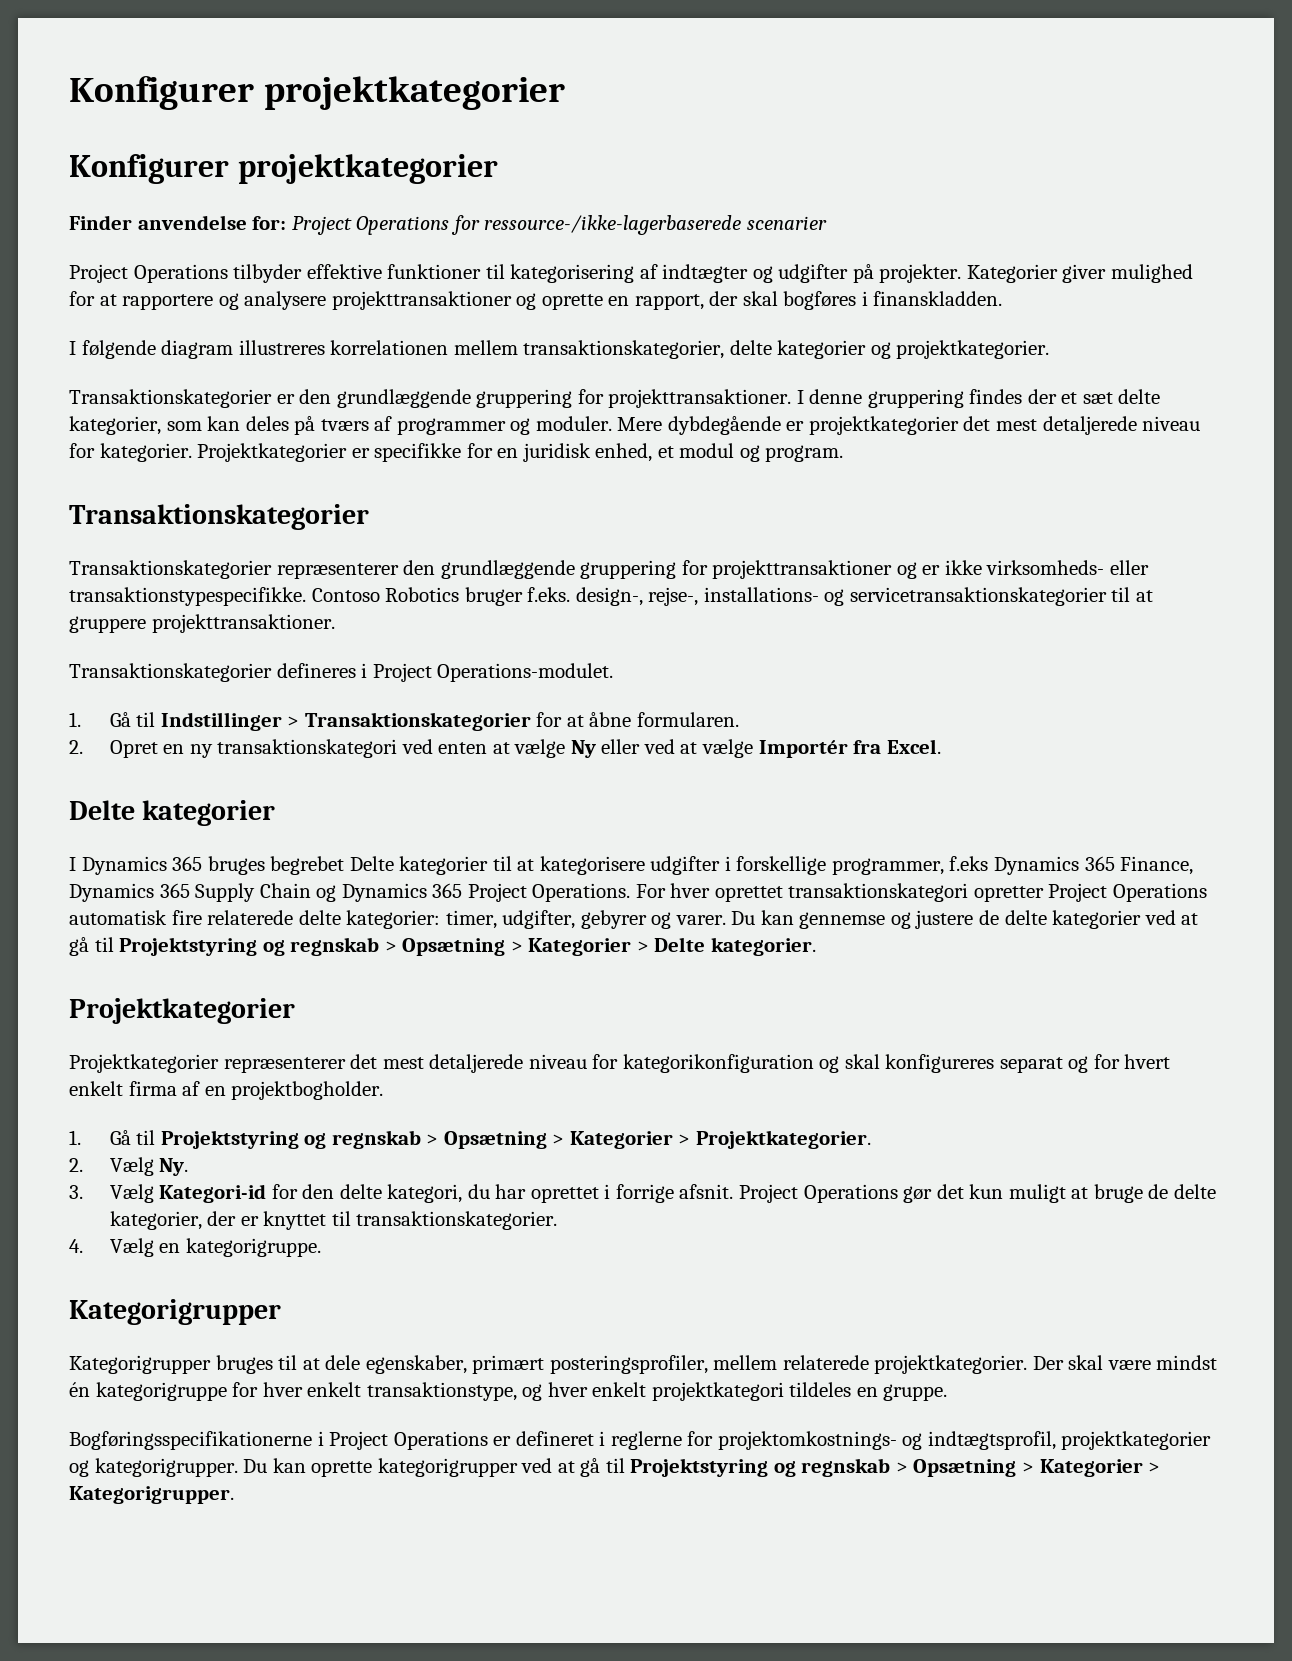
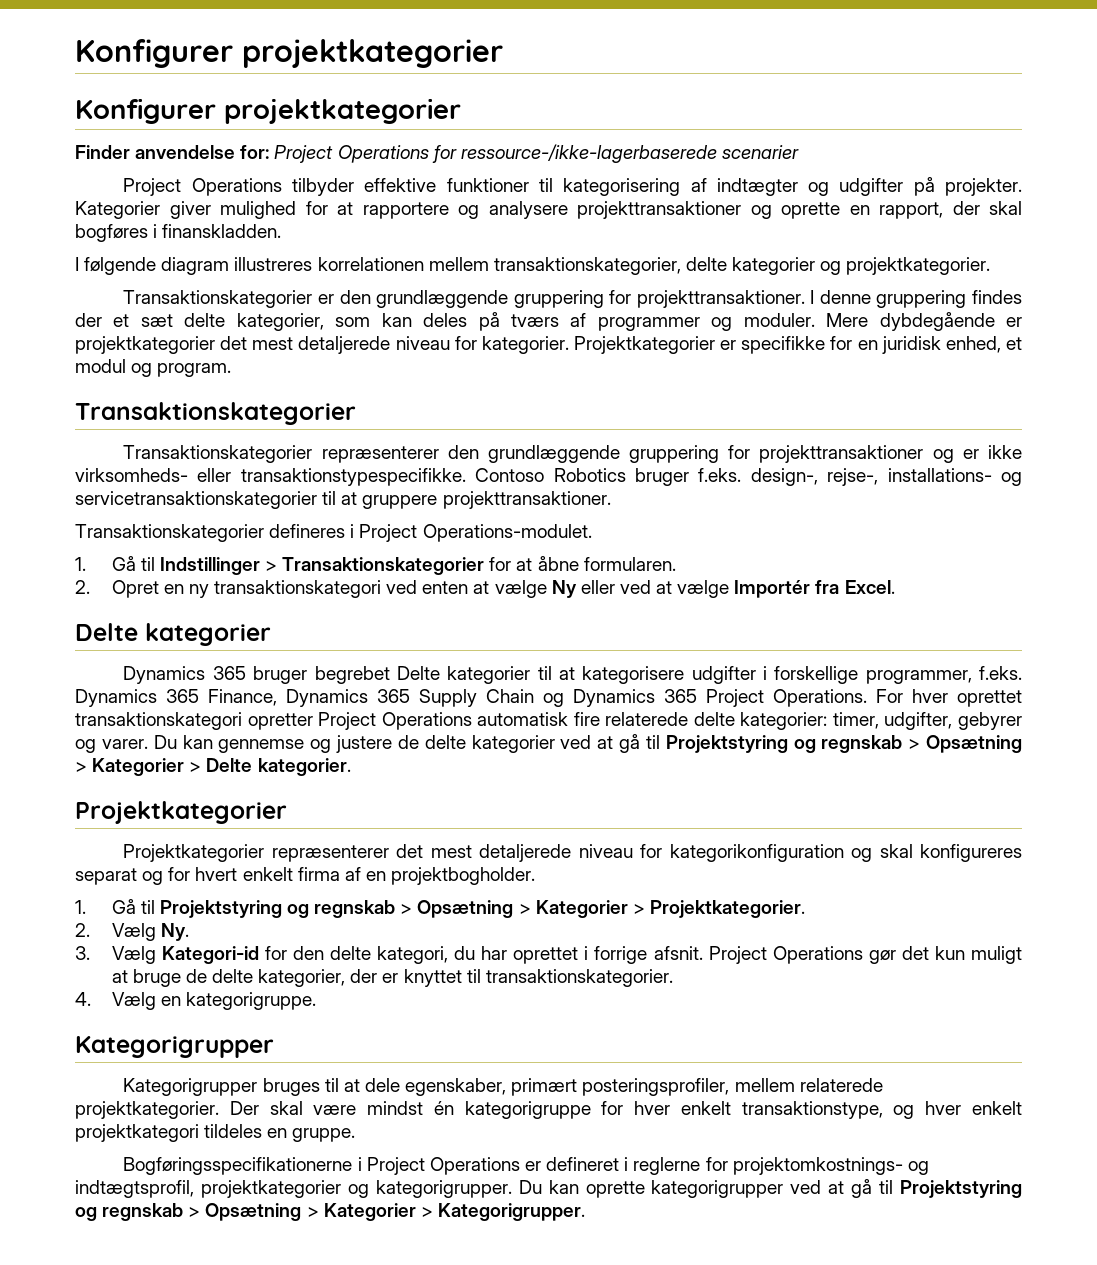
- I Dynamics 365 bruges begrebet Delte kategorier til at kategorisere udgifter i forskellige programmer, f.eks Dynamics 365 Finance, Dynamics 365 Supply Chain og Dynamics 365 Project Operations.
+ Dynamics 365 bruger begrebet Delte kategorier til at kategorisere udgifter i forskellige programmer, f.eks. Dynamics 365 Finance, Dynamics 365 Supply Chain og Dynamics 365 Project Operations.

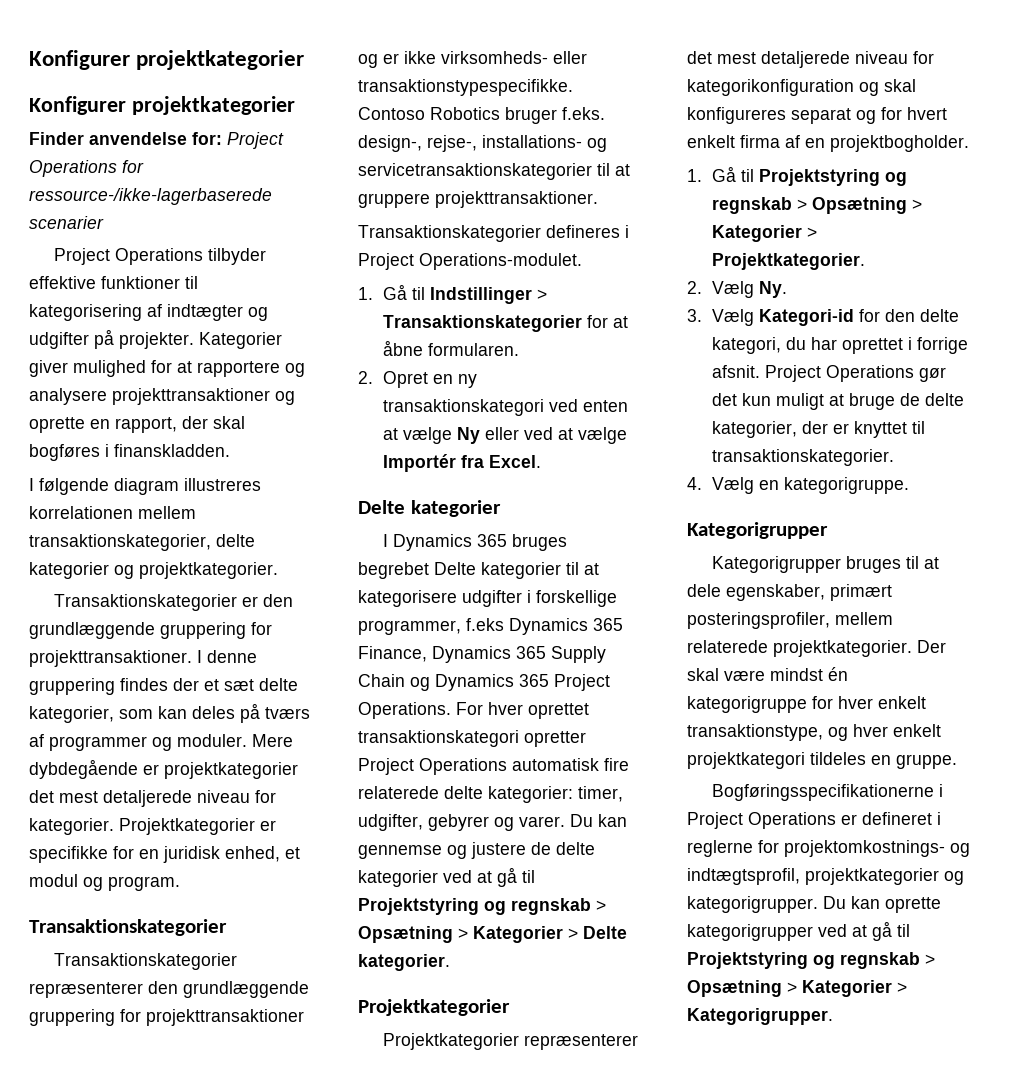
- Dynamics 365 bruger begrebet Delte kategorier til at kategorisere udgifter i forskellige programmer, f.eks. Dynamics 365 Finance, Dynamics 365 Supply Chain og Dynamics 365 Project Operations.
+ I Dynamics 365 bruges begrebet Delte kategorier til at kategorisere udgifter i forskellige programmer, f.eks Dynamics 365 Finance, Dynamics 365 Supply Chain og Dynamics 365 Project Operations.

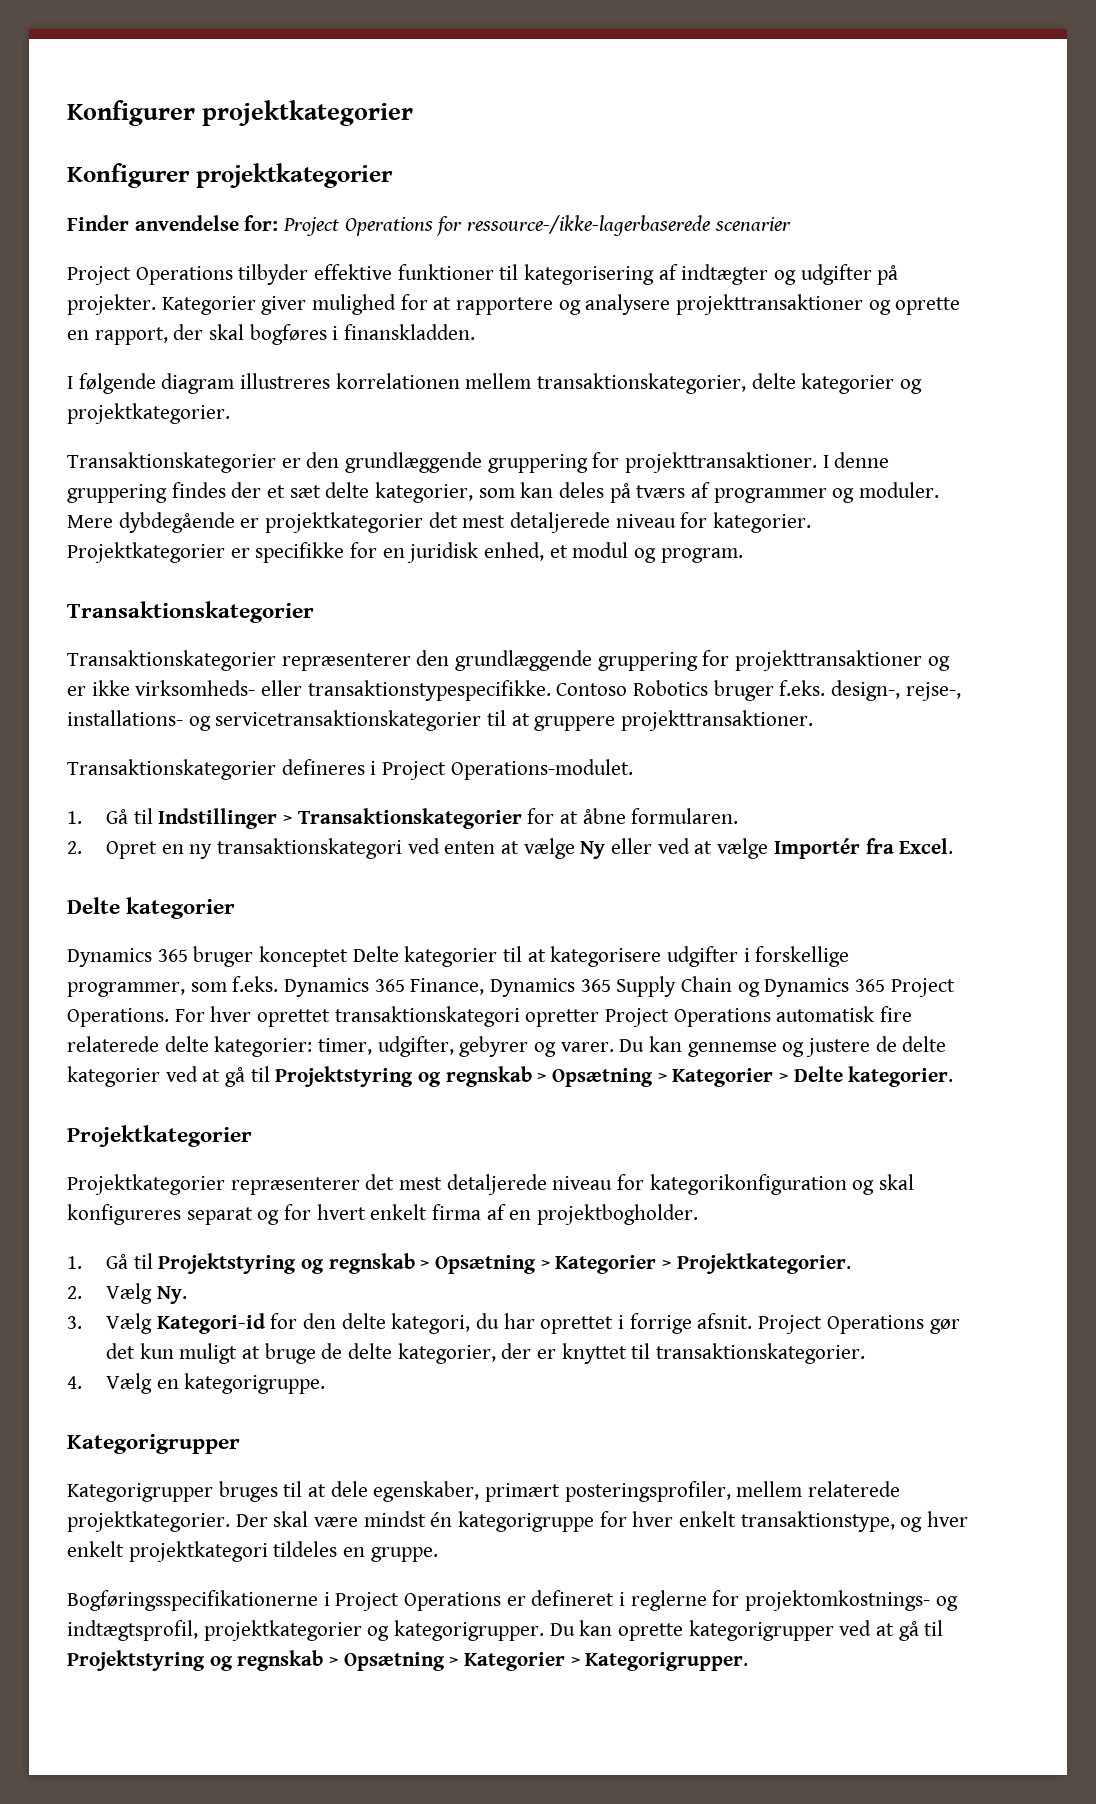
- I Dynamics 365 bruges begrebet Delte kategorier til at kategorisere udgifter i forskellige programmer, f.eks Dynamics 365 Finance, Dynamics 365 Supply Chain og Dynamics 365 Project Operations.
+ Dynamics 365 bruger konceptet Delte kategorier til at kategorisere udgifter i forskellige programmer, som f.eks. Dynamics 365 Finance, Dynamics 365 Supply Chain og Dynamics 365 Project Operations.

